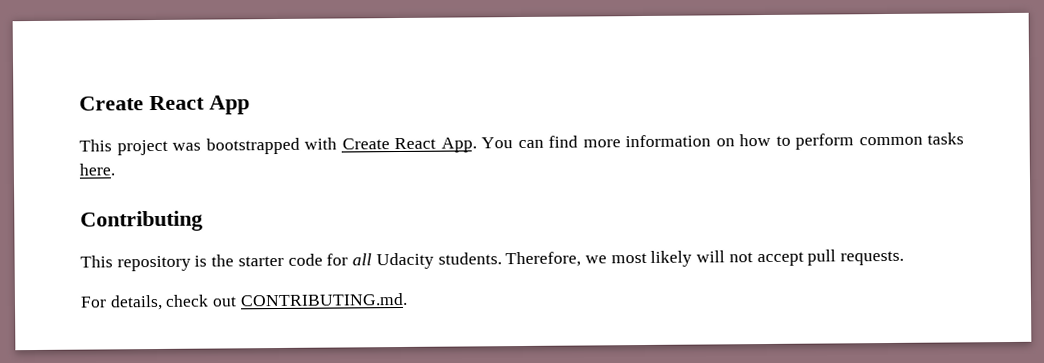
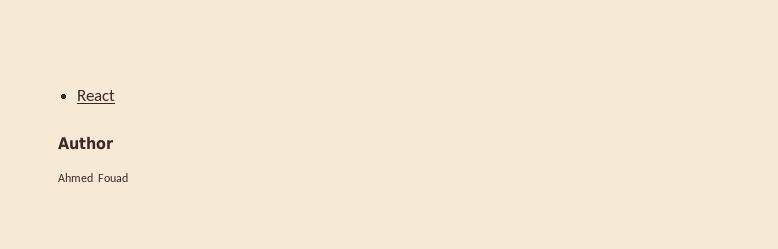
- Create React App
- This project was bootstrapped with Create React App. You can find more information on how to perform common tasks here.
- Contributing
- This repository is the starter code for all Udacity students. Therefore, we most likely will not accept pull requests.
- For details, check out CONTRIBUTING.md.
+ React
+ Author
+ Ahmed Fouad

